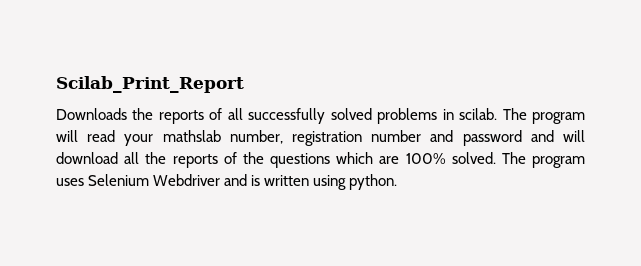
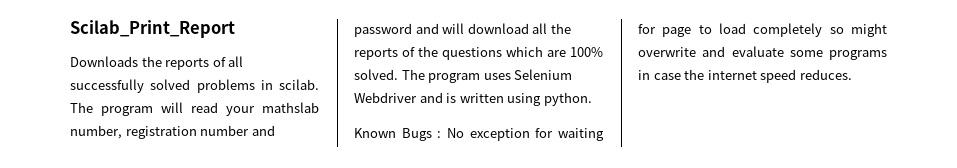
+ Known Bugs : No exception for waiting for page to load completely so might overwrite and evaluate some programs in case the internet speed reduces.

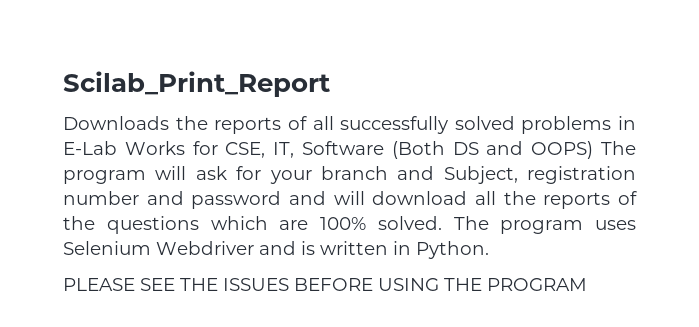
- Downloads the reports of all successfully solved problems in scilab. The program will read your mathslab number, registration number and password and will download all the reports of the questions which are 100% solved.
+ Downloads the reports of all successfully solved problems in E-Lab Works for CSE, IT, Software (Both DS and OOPS) The program will ask for your branch and Subject, registration number and password and will download all the reports of the questions which are 100% solved.
- The program uses Selenium Webdriver and is written using python.
- Known Bugs : No exception for waiting for page to load completely so might overwrite and evaluate some programs in case the internet speed reduces.
+ The program uses Selenium Webdriver and is written in Python.
+ PLEASE SEE THE ISSUES BEFORE USING THE PROGRAM

